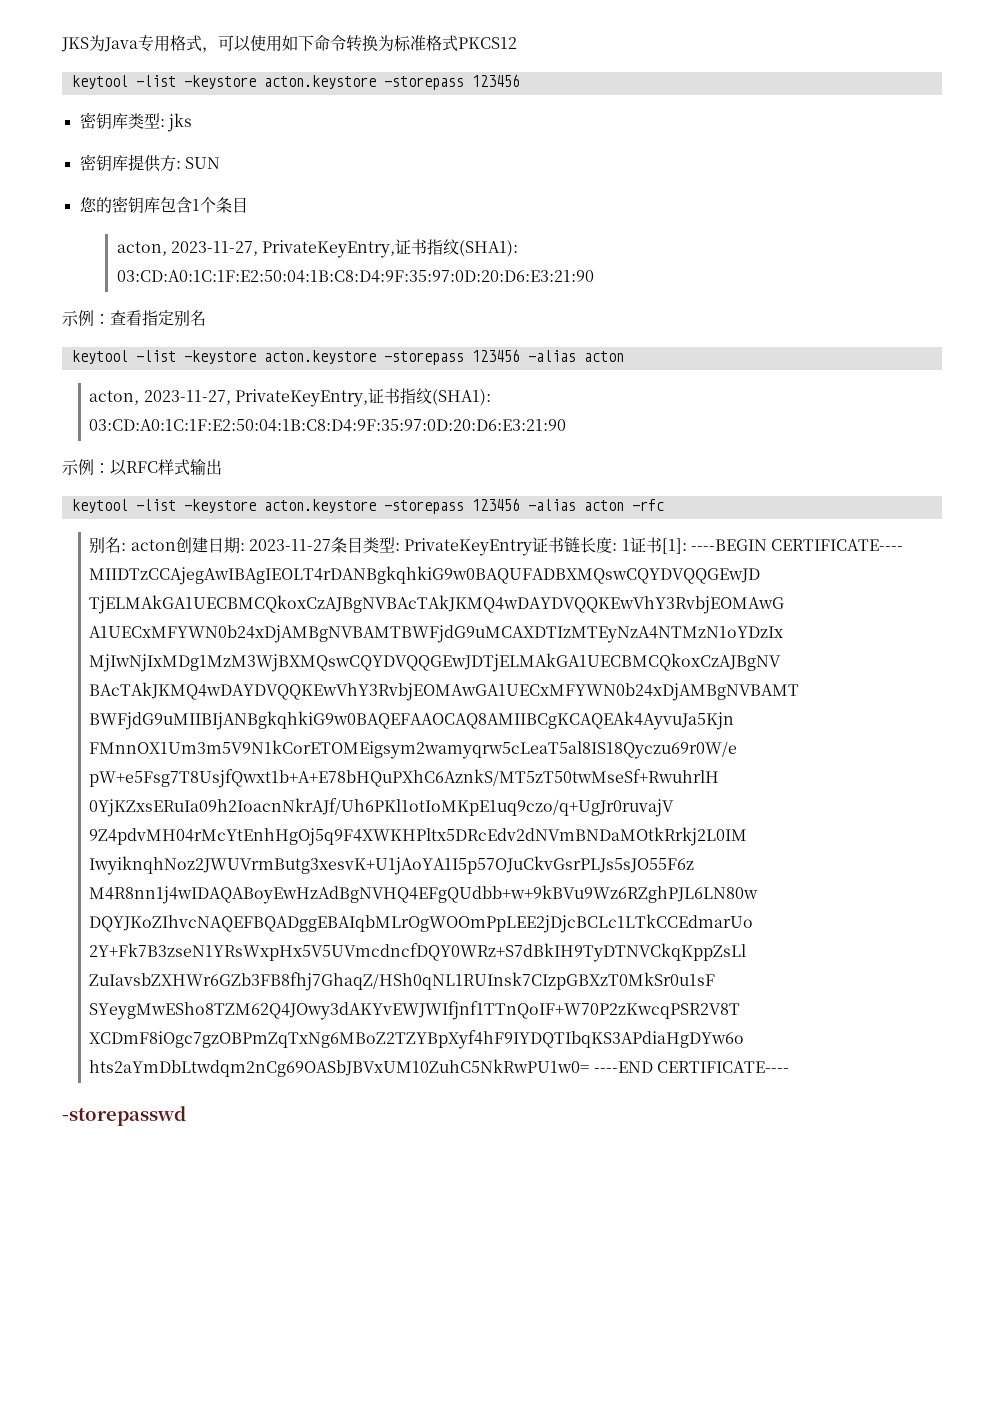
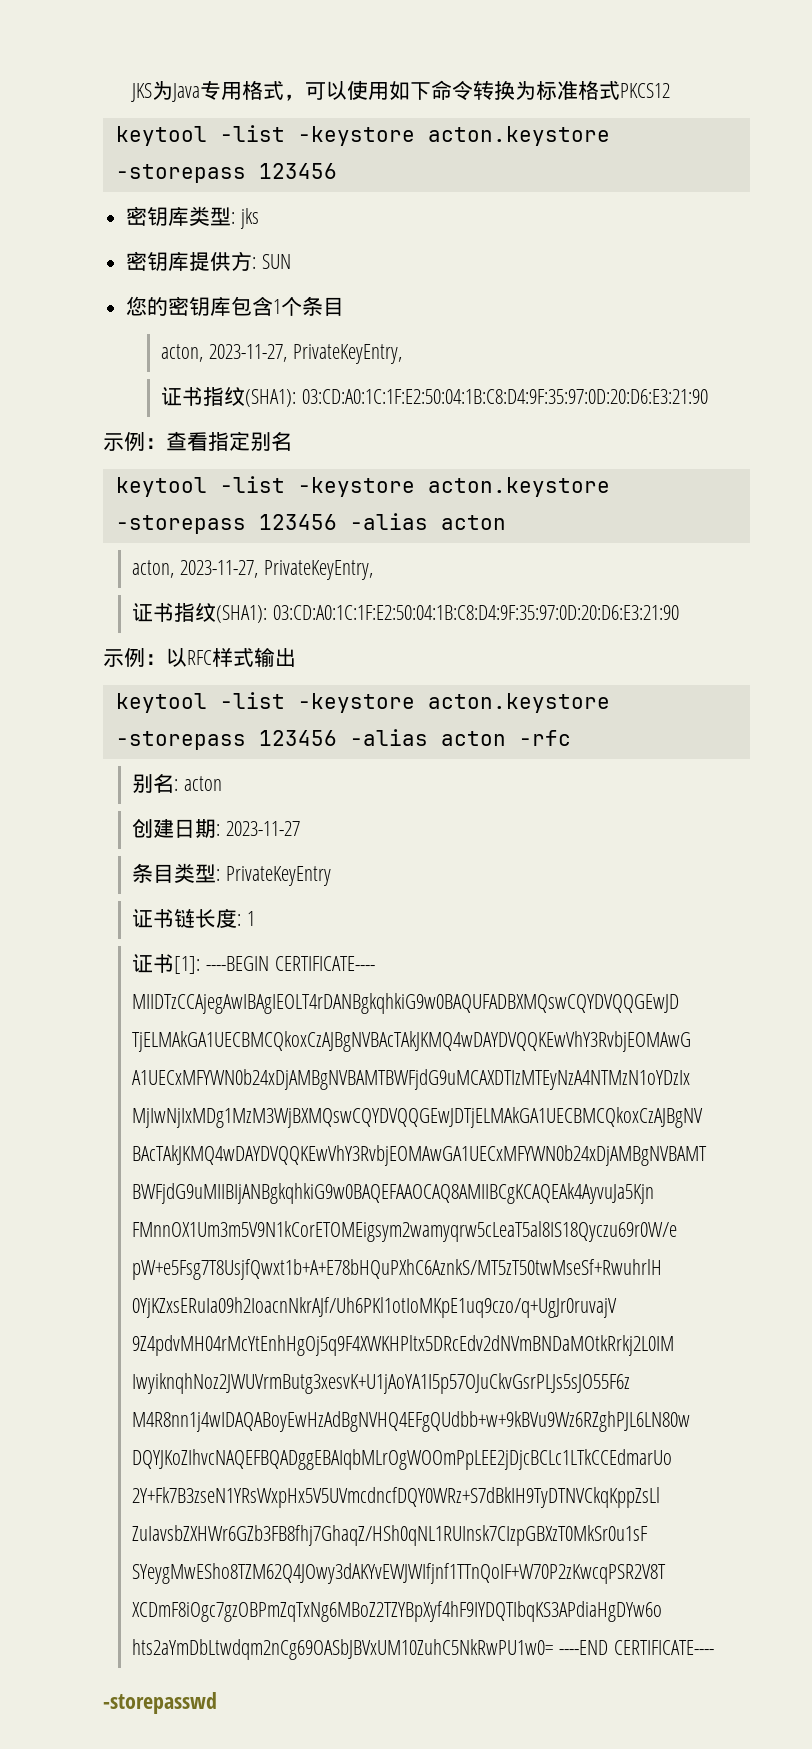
  您的密钥库包含1个条目
- acton, 2023-11-27, PrivateKeyEntry,证书指纹(SHA1): 03:CD:A0:1C:1F:E2:50:04:1B:C8:D4:9F:35:97:0D:20:D6:E3:21:90
+ acton, 2023-11-27, PrivateKeyEntry,
+ 证书指纹(SHA1): 03:CD:A0:1C:1F:E2:50:04:1B:C8:D4:9F:35:97:0D:20:D6:E3:21:90
  示例：查看指定别名
  keytool -list -keystore acton.keystore -storepass 123456 -alias acton
- acton, 2023-11-27, PrivateKeyEntry,证书指纹(SHA1): 03:CD:A0:1C:1F:E2:50:04:1B:C8:D4:9F:35:97:0D:20:D6:E3:21:90
+ acton, 2023-11-27, PrivateKeyEntry,
+ 证书指纹(SHA1): 03:CD:A0:1C:1F:E2:50:04:1B:C8:D4:9F:35:97:0D:20:D6:E3:21:90
- 别名: acton创建日期: 2023-11-27条目类型: PrivateKeyEntry证书链长度: 1证书[1]: ----BEGIN CERTIFICATE---- MIIDTzCCAjegAwIBAgIEOLT4rDANBgkqhkiG9w0BAQUFADBXMQswCQYDVQQGEwJD TjELMAkGA1UECBMCQkoxCzAJBgNVBAcTAkJKMQ4wDAYDVQQKEwVhY3RvbjEOMAwG A1UECxMFYWN0b24xDjAMBgNVBAMTBWFjdG9uMCAXDTIzMTEyNzA4NTMzN1oYDzIx MjIwNjIxMDg1MzM3WjBXMQswCQYDVQQGEwJDTjELMAkGA1UECBMCQkoxCzAJBgNV BAcTAkJKMQ4wDAYDVQQKEwVhY3RvbjEOMAwGA1UECxMFYWN0b24xDjAMBgNVBAMT BWFjdG9uMIIBIjANBgkqhkiG9w0BAQEFAAOCAQ8AMIIBCgKCAQEAk4AyvuJa5Kjn FMnnOX1Um3m5V9N1kCorETOMEigsym2wamyqrw5cLeaT5al8IS18Qyczu69r0W/e pW+e5Fsg7T8UsjfQwxt1b+A+E78bHQuPXhC6AznkS/MT5zT50twMseSf+RwuhrlH 0YjKZxsERuIa09h2IoacnNkrAJf/Uh6PKl1otIoMKpE1uq9czo/q+UgJr0ruvajV 9Z4pdvMH04rMcYtEnhHgOj5q9F4XWKHPltx5DRcEdv2dNVmBNDaMOtkRrkj2L0IM IwyiknqhNoz2JWUVrmButg3xesvK+U1jAoYA1I5p57OJuCkvGsrPLJs5sJO55F6z M4R8nn1j4wIDAQABoyEwHzAdBgNVHQ4EFgQUdbb+w+9kBVu9Wz6RZghPJL6LN80w DQYJKoZIhvcNAQEFBQADggEBAIqbMLrOgWOOmPpLEE2jDjcBCLc1LTkCCEdmarUo 2Y+Fk7B3zseN1YRsWxpHx5V5UVmcdncfDQY0WRz+S7dBkIH9TyDTNVCkqKppZsLl ZuIavsbZXHWr6GZb3FB8fhj7GhaqZ/HSh0qNL1RUInsk7CIzpGBXzT0MkSr0u1sF SYeygMwESho8TZM62Q4JOwy3dAKYvEWJWIfjnf1TTnQoIF+W70P2zKwcqPSR2V8T XCDmF8iOgc7gzOBPmZqTxNg6MBoZ2TZYBpXyf4hF9IYDQTIbqKS3APdiaHgDYw6o hts2aYmDbLtwdqm2nCg69OASbJBVxUM10ZuhC5NkRwPU1w0= ----END CERTIFICATE----
+ 别名: acton
+ 创建日期: 2023-11-27
+ 条目类型: PrivateKeyEntry
+ 证书链长度: 1
+ 证书[1]: ----BEGIN CERTIFICATE---- MIIDTzCCAjegAwIBAgIEOLT4rDANBgkqhkiG9w0BAQUFADBXMQswCQYDVQQGEwJD TjELMAkGA1UECBMCQkoxCzAJBgNVBAcTAkJKMQ4wDAYDVQQKEwVhY3RvbjEOMAwG A1UECxMFYWN0b24xDjAMBgNVBAMTBWFjdG9uMCAXDTIzMTEyNzA4NTMzN1oYDzIx MjIwNjIxMDg1MzM3WjBXMQswCQYDVQQGEwJDTjELMAkGA1UECBMCQkoxCzAJBgNV BAcTAkJKMQ4wDAYDVQQKEwVhY3RvbjEOMAwGA1UECxMFYWN0b24xDjAMBgNVBAMT BWFjdG9uMIIBIjANBgkqhkiG9w0BAQEFAAOCAQ8AMIIBCgKCAQEAk4AyvuJa5Kjn FMnnOX1Um3m5V9N1kCorETOMEigsym2wamyqrw5cLeaT5al8IS18Qyczu69r0W/e pW+e5Fsg7T8UsjfQwxt1b+A+E78bHQuPXhC6AznkS/MT5zT50twMseSf+RwuhrlH 0YjKZxsERuIa09h2IoacnNkrAJf/Uh6PKl1otIoMKpE1uq9czo/q+UgJr0ruvajV 9Z4pdvMH04rMcYtEnhHgOj5q9F4XWKHPltx5DRcEdv2dNVmBNDaMOtkRrkj2L0IM IwyiknqhNoz2JWUVrmButg3xesvK+U1jAoYA1I5p57OJuCkvGsrPLJs5sJO55F6z M4R8nn1j4wIDAQABoyEwHzAdBgNVHQ4EFgQUdbb+w+9kBVu9Wz6RZghPJL6LN80w DQYJKoZIhvcNAQEFBQADggEBAIqbMLrOgWOOmPpLEE2jDjcBCLc1LTkCCEdmarUo 2Y+Fk7B3zseN1YRsWxpHx5V5UVmcdncfDQY0WRz+S7dBkIH9TyDTNVCkqKppZsLl ZuIavsbZXHWr6GZb3FB8fhj7GhaqZ/HSh0qNL1RUInsk7CIzpGBXzT0MkSr0u1sF SYeygMwESho8TZM62Q4JOwy3dAKYvEWJWIfjnf1TTnQoIF+W70P2zKwcqPSR2V8T XCDmF8iOgc7gzOBPmZqTxNg6MBoZ2TZYBpXyf4hF9IYDQTIbqKS3APdiaHgDYw6o hts2aYmDbLtwdqm2nCg69OASbJBVxUM10ZuhC5NkRwPU1w0= ----END CERTIFICATE----

